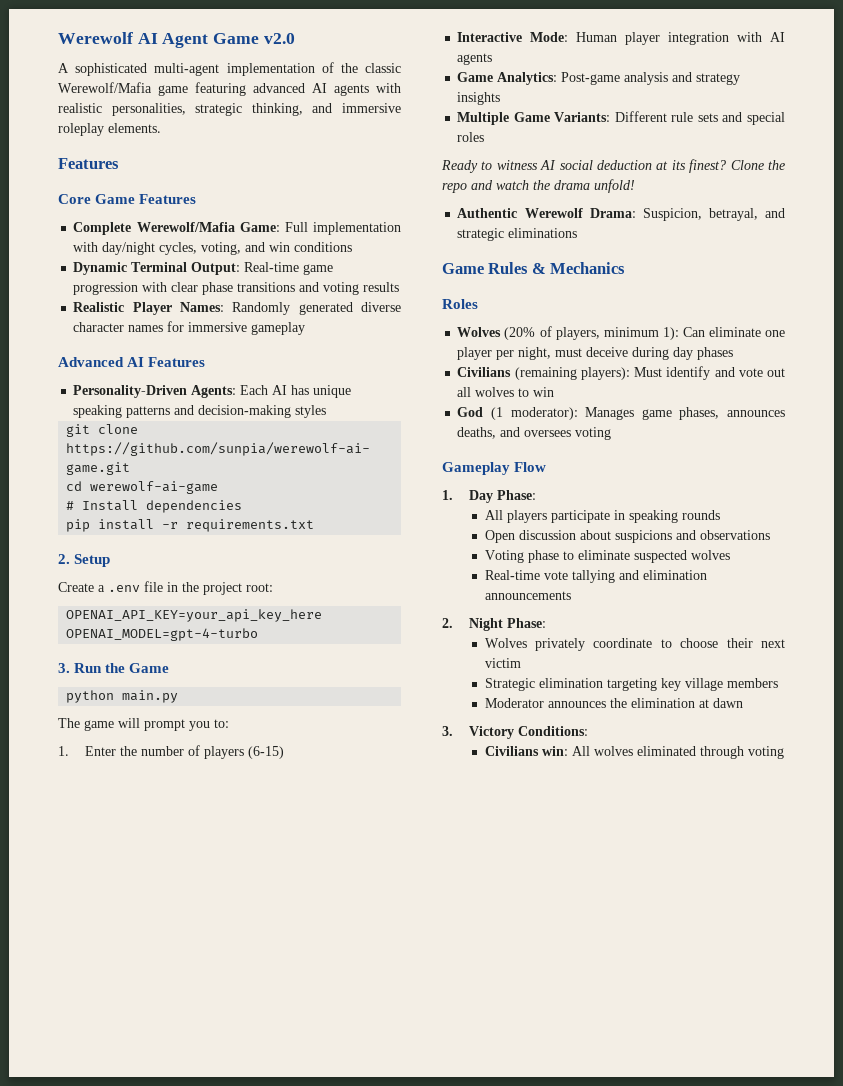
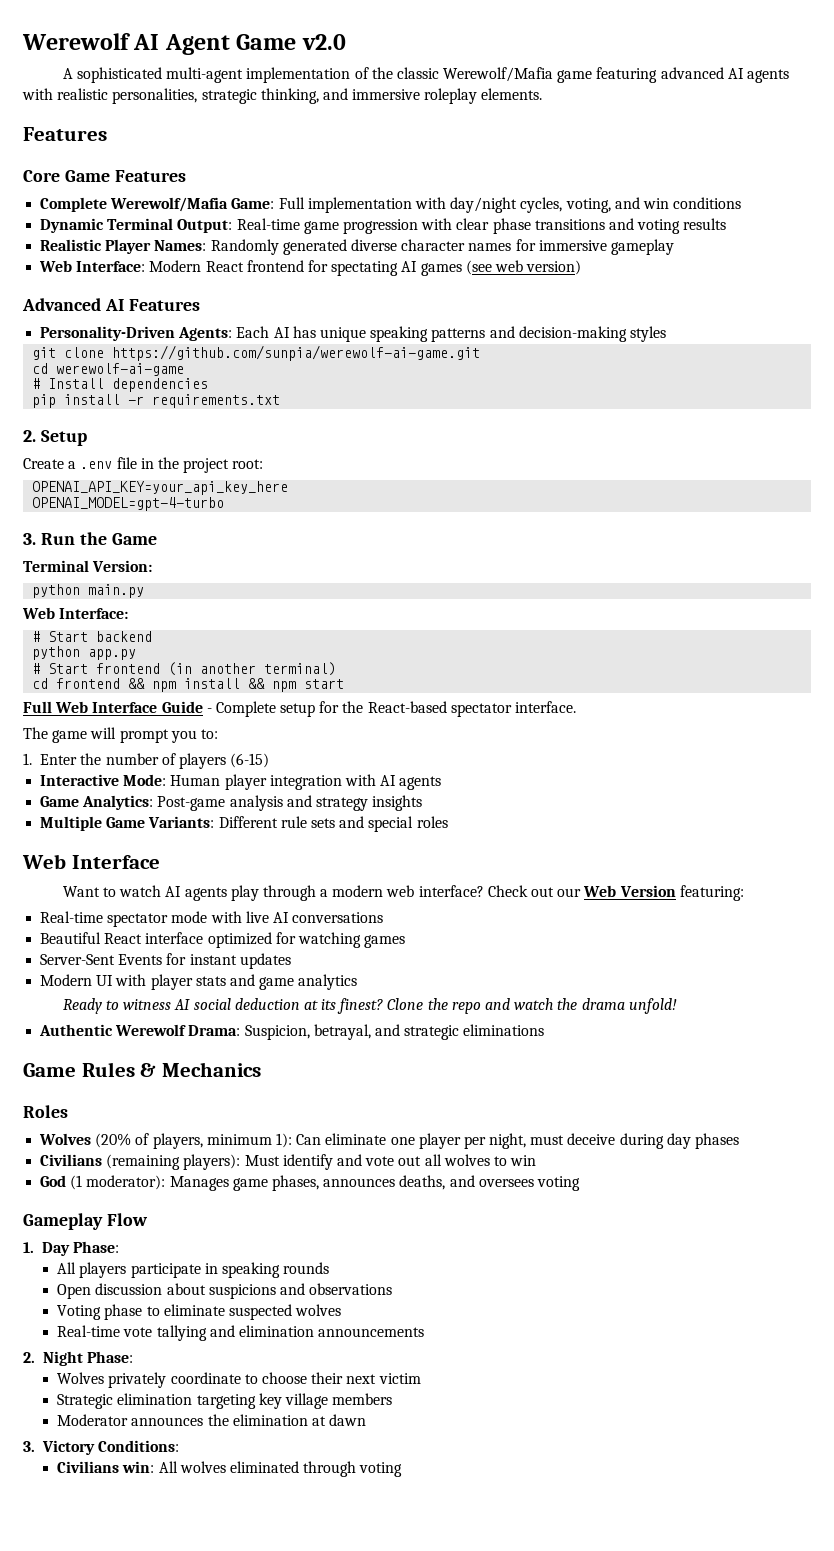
+ Web Interface: Modern React frontend for spectating AI games (see web version)
+ Terminal Version:
  python main.py
+ Web Interface:
+ # Start backend
+ python app.py
+ # Start frontend (in another terminal)
+ cd frontend && npm install && npm start
+ Full Web Interface Guide - Complete setup for the React-based spectator interface.
  Multiple Game Variants: Different rule sets and special roles
+ Web Interface
+ Want to watch AI agents play through a modern web interface? Check out our Web Version featuring:
+ Real-time spectator mode with live AI conversations
+ Beautiful React interface optimized for watching games
+ Server-Sent Events for instant updates
+ Modern UI with player stats and game analytics

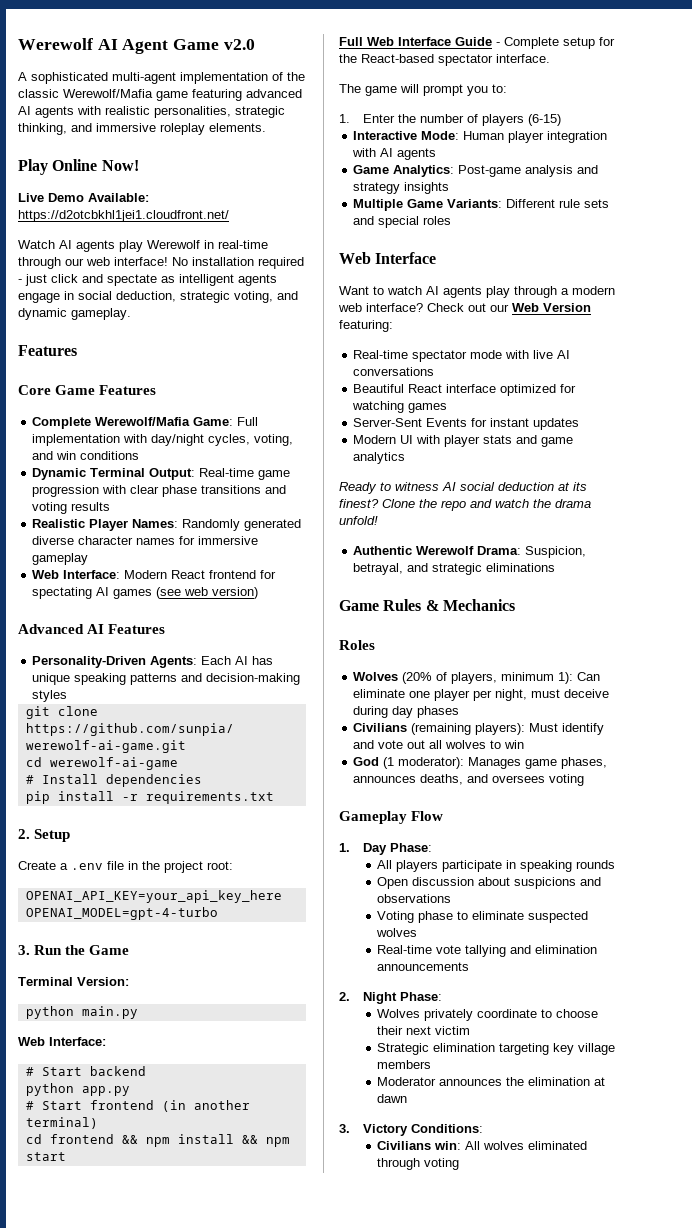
+ Play Online Now!
+ Live Demo Available: https://d2otcbkhl1jei1.cloudfront.net/
+ Watch AI agents play Werewolf in real-time through our web interface! No installation required - just click and spectate as intelligent agents engage in social deduction, strategic voting, and dynamic gameplay.

